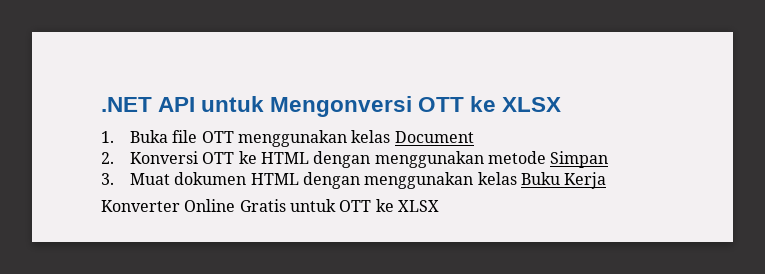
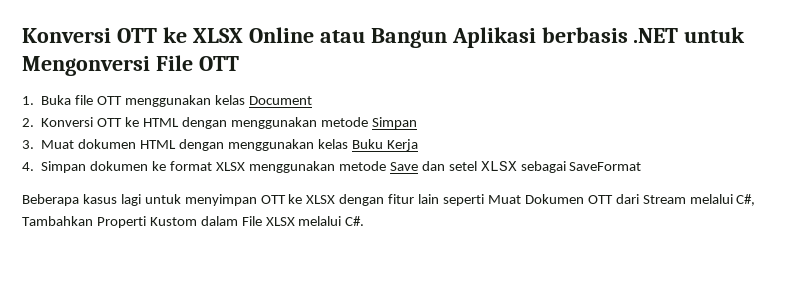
- .NET API untuk Mengonversi OTT ke XLSX
+ Konversi OTT ke XLSX Online atau Bangun Aplikasi berbasis .NET untuk Mengonversi File OTT
- Konverter Online Gratis untuk OTT ke XLSX
+ 4. Simpan dokumen ke format XLSX menggunakan metode Save dan setel XLSX sebagai SaveFormat
+ Beberapa kasus lagi untuk menyimpan OTT ke XLSX dengan fitur lain seperti Muat Dokumen OTT dari Stream melalui C#, Tambahkan Properti Kustom dalam File XLSX melalui C#.

